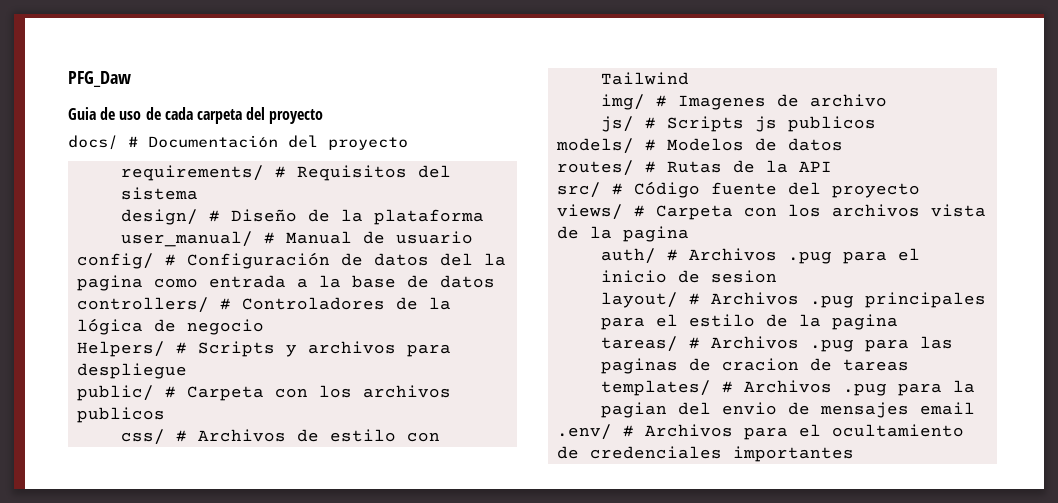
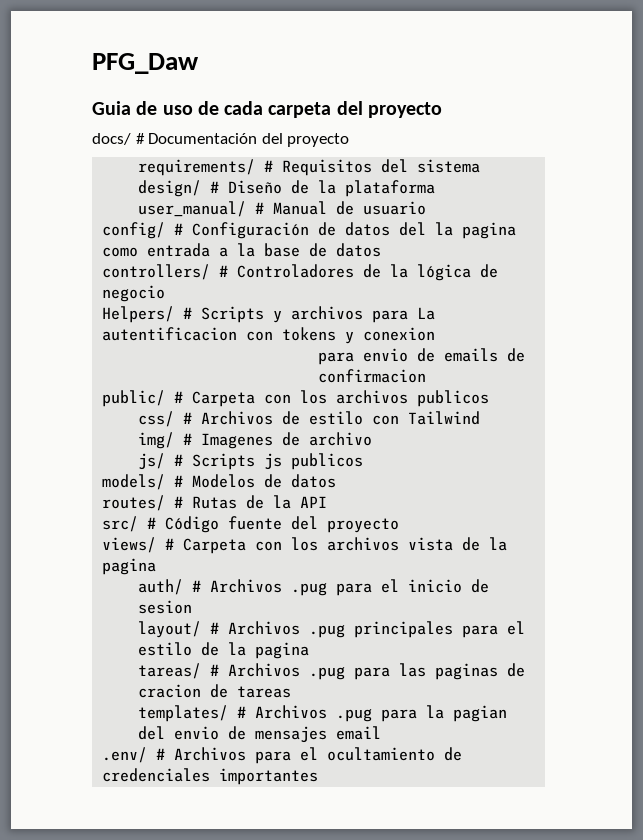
- Helpers/ # Scripts y archivos para despliegue
+ Helpers/ # Scripts y archivos para La autentificacion con tokens y conexion
+ para envio de emails de confirmacion

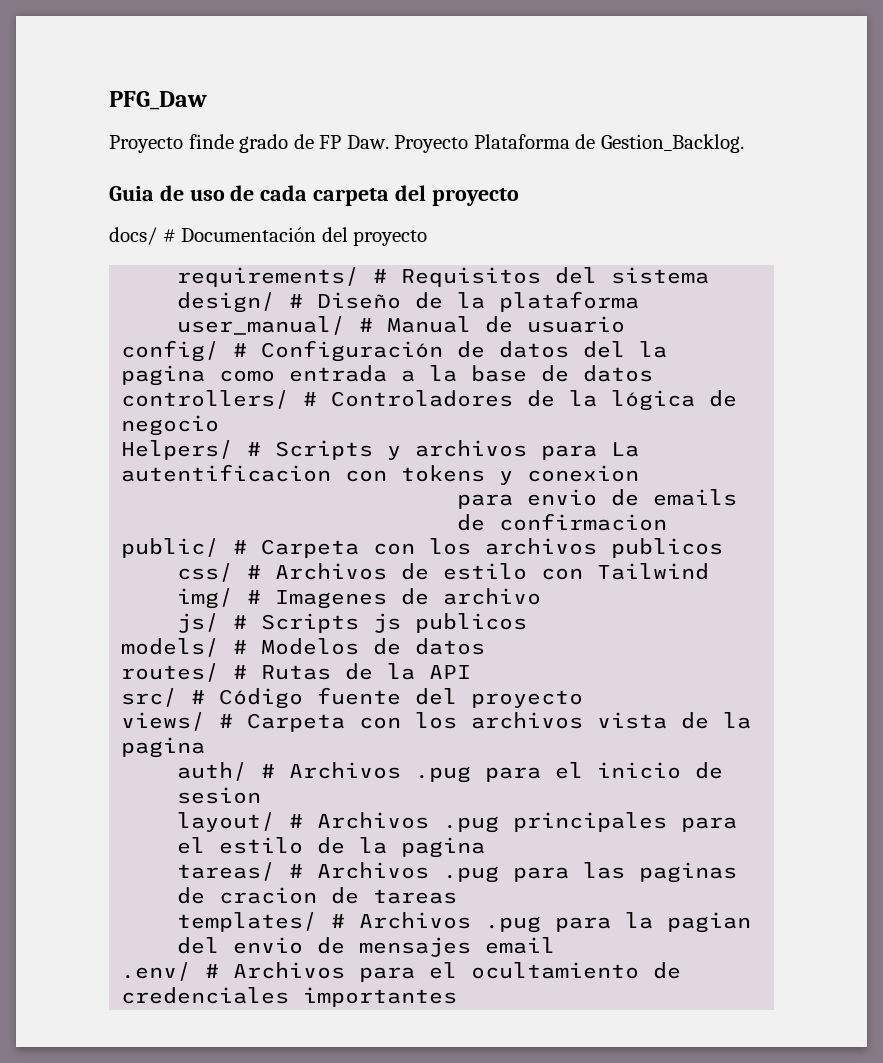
+ Proyecto finde grado de FP Daw. Proyecto Plataforma de Gestion_Backlog.

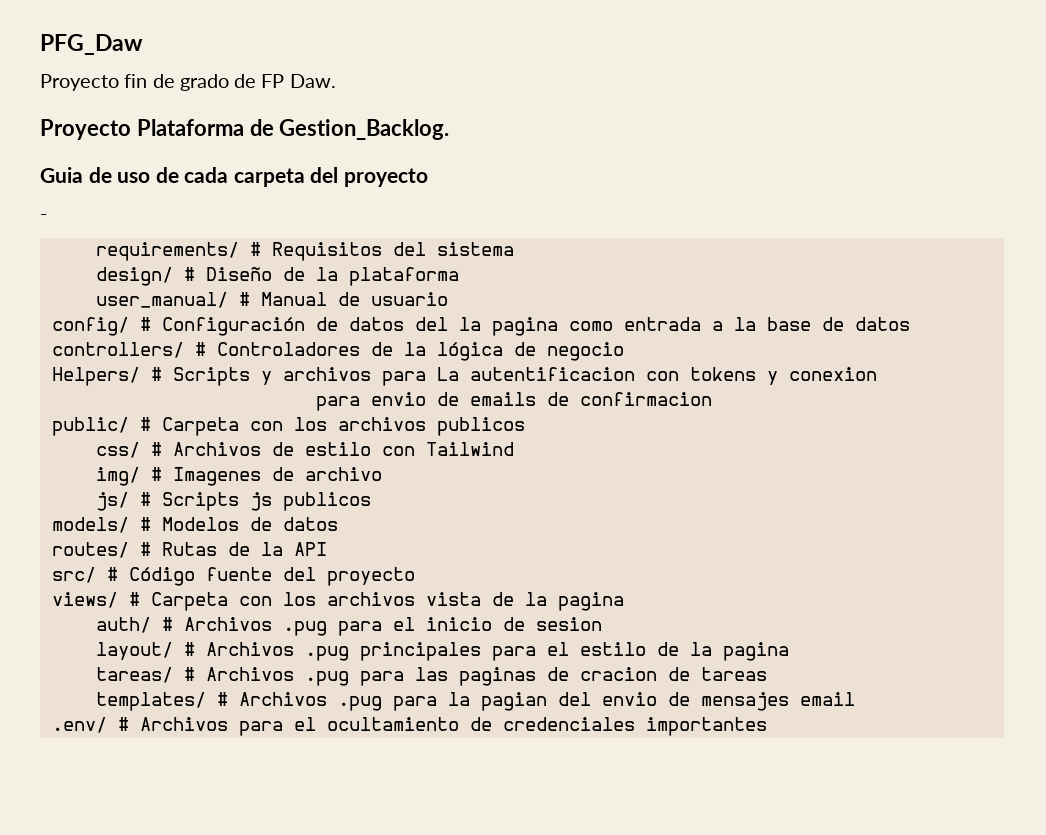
- Proyecto finde grado de FP Daw. Proyecto Plataforma de Gestion_Backlog.
+ Proyecto fin de grado de FP Daw.
+ Proyecto Plataforma de Gestion_Backlog.
- docs/ # Documentación del proyecto
+ -

